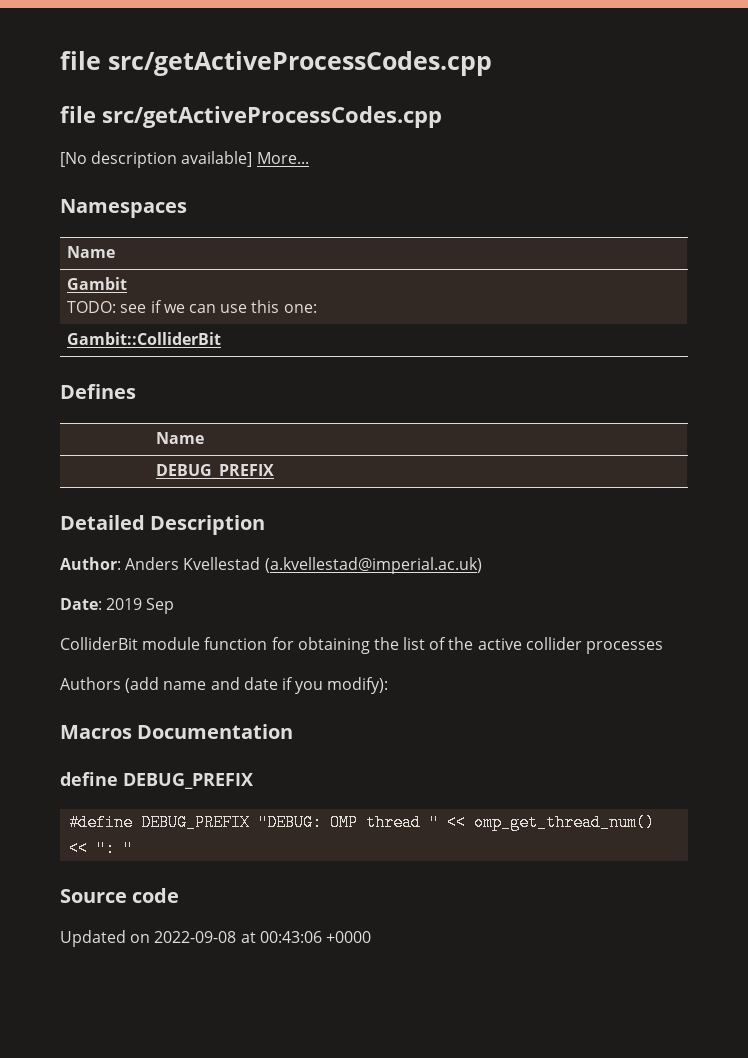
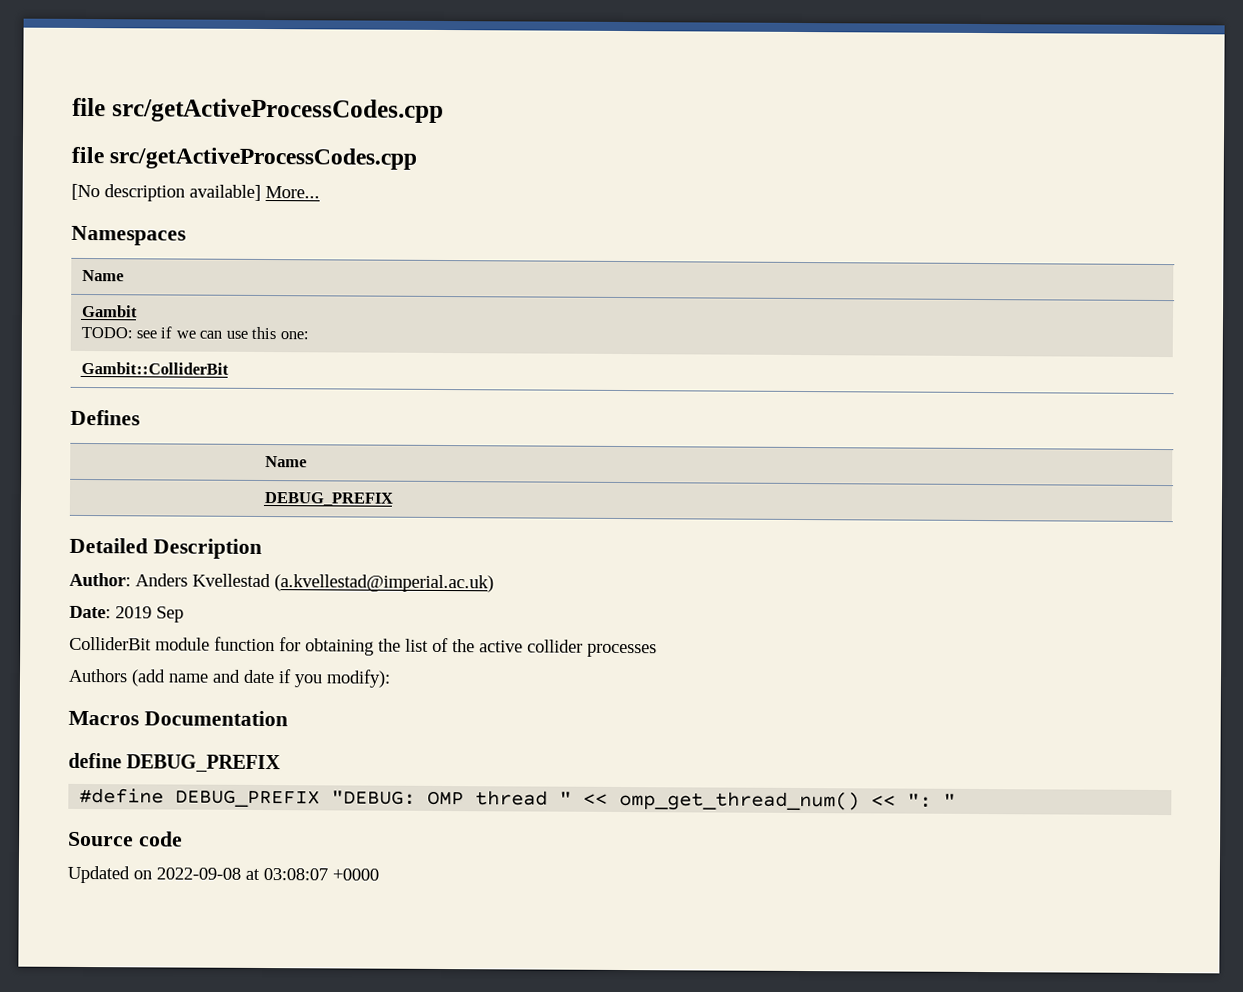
- Updated on 2022-09-08 at 00:43:06 +0000
+ Updated on 2022-09-08 at 03:08:07 +0000

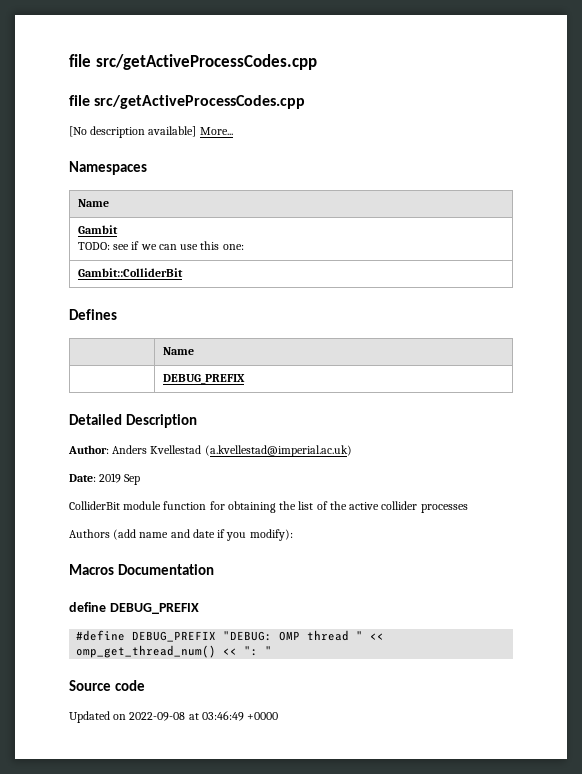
- Updated on 2022-09-08 at 03:08:07 +0000
+ Updated on 2022-09-08 at 03:46:49 +0000

